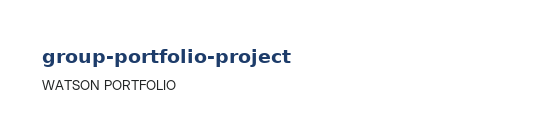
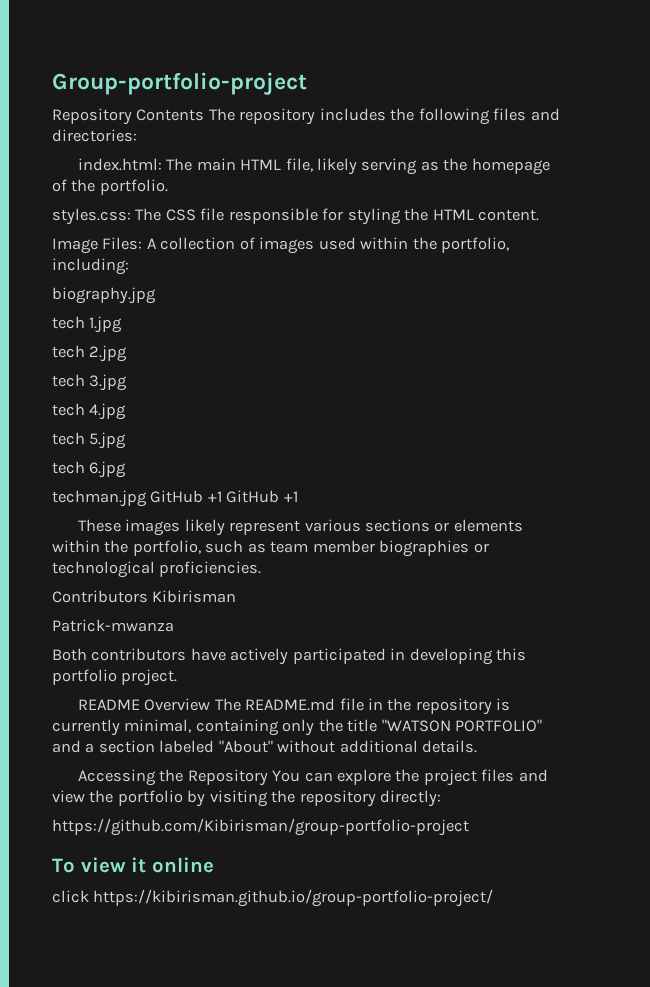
- group-portfolio-project
- WATSON PORTFOLIO
+ Group-portfolio-project
+ Repository Contents The repository includes the following files and directories:
+ index.html: The main HTML file, likely serving as the homepage of the portfolio.
+ styles.css: The CSS file responsible for styling the HTML content.
+ Image Files: A collection of images used within the portfolio, including:
+ biography.jpg
+ tech 1.jpg
+ tech 2.jpg
+ tech 3.jpg
+ tech 4.jpg
+ tech 5.jpg
+ tech 6.jpg
+ techman.jpg GitHub +1 GitHub +1
+ These images likely represent various sections or elements within the portfolio, such as team member biographies or technological proficiencies.
+ Contributors Kibirisman
+ Patrick-mwanza
+ Both contributors have actively participated in developing this portfolio project.
+ README Overview The README.md file in the repository is currently minimal, containing only the title "WATSON PORTFOLIO" and a section labeled "About" without additional details.
+ Accessing the Repository You can explore the project files and view the portfolio by visiting the repository directly:
+ https://github.com/Kibirisman/group-portfolio-project
+ To view it online
+ click https://kibirisman.github.io/group-portfolio-project/

